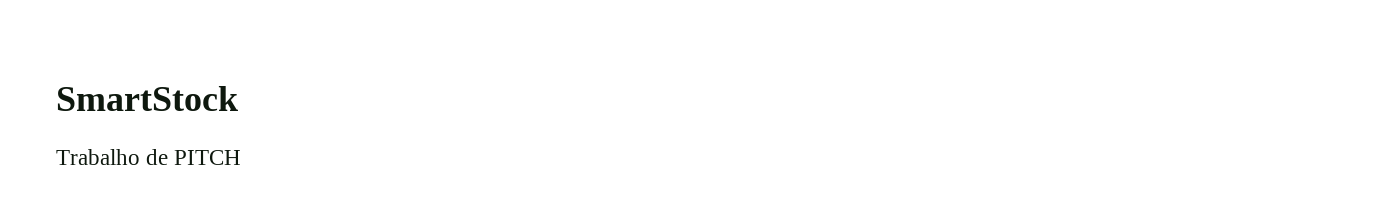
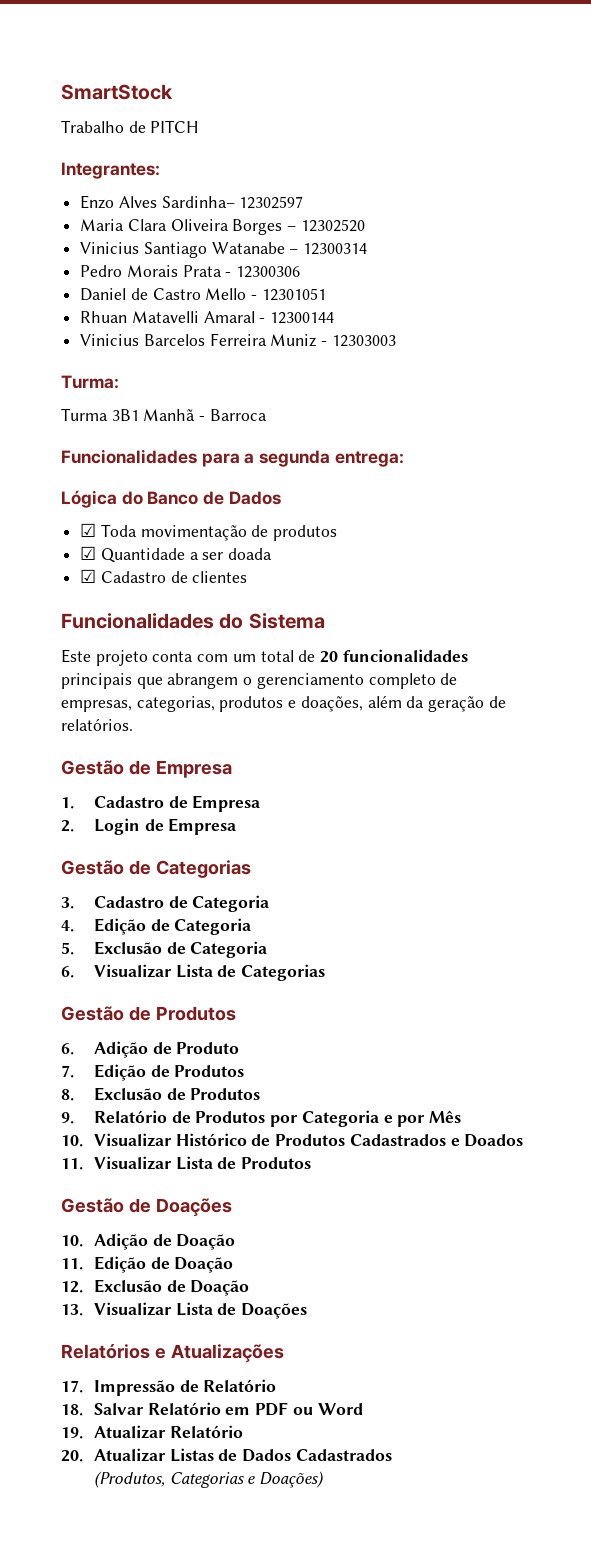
+ Integrantes:
+ Enzo Alves Sardinha– 12302597
+ Maria Clara Oliveira Borges – 12302520
+ Vinicius Santiago Watanabe – 12300314
+ Pedro Morais Prata - 12300306
+ Daniel de Castro Mello - 12301051
+ Rhuan Matavelli Amaral - 12300144
+ Vinicius Barcelos Ferreira Muniz - 12303003
+ Turma:
+ Turma 3B1 Manhã - Barroca
+ Funcionalidades para a segunda entrega:
+ Lógica do Banco de Dados
+ ☑ Toda movimentação de produtos
+ ☑ Quantidade a ser doada
+ ☑ Cadastro de clientes
+ Funcionalidades do Sistema
+ Este projeto conta com um total de 20 funcionalidades principais que abrangem o gerenciamento completo de empresas, categorias, produtos e doações, além da geração de relatórios.
+ Gestão de Empresa
+ 1. Cadastro de Empresa
+ 2. Login de Empresa
+ Gestão de Categorias
+ 3. Cadastro de Categoria
+ 4. Edição de Categoria
+ 5. Exclusão de Categoria
+ 6. Visualizar Lista de Categorias
+ Gestão de Produtos
+ 6. Adição de Produto
+ 7. Edição de Produtos
+ 8. Exclusão de Produtos
+ 9. Relatório de Produtos por Categoria e por Mês
+ 10. Visualizar Histórico de Produtos Cadastrados e Doados
+ 11. Visualizar Lista de Produtos
+ Gestão de Doações
+ 10. Adição de Doação
+ 11. Edição de Doação
+ 12. Exclusão de Doação
+ 13. Visualizar Lista de Doações
+ Relatórios e Atualizações
+ 17. Impressão de Relatório
+ 18. Salvar Relatório em PDF ou Word
+ 19. Atualizar Relatório
+ 20. Atualizar Listas de Dados Cadastrados
+ (Produtos, Categorias e Doações)

